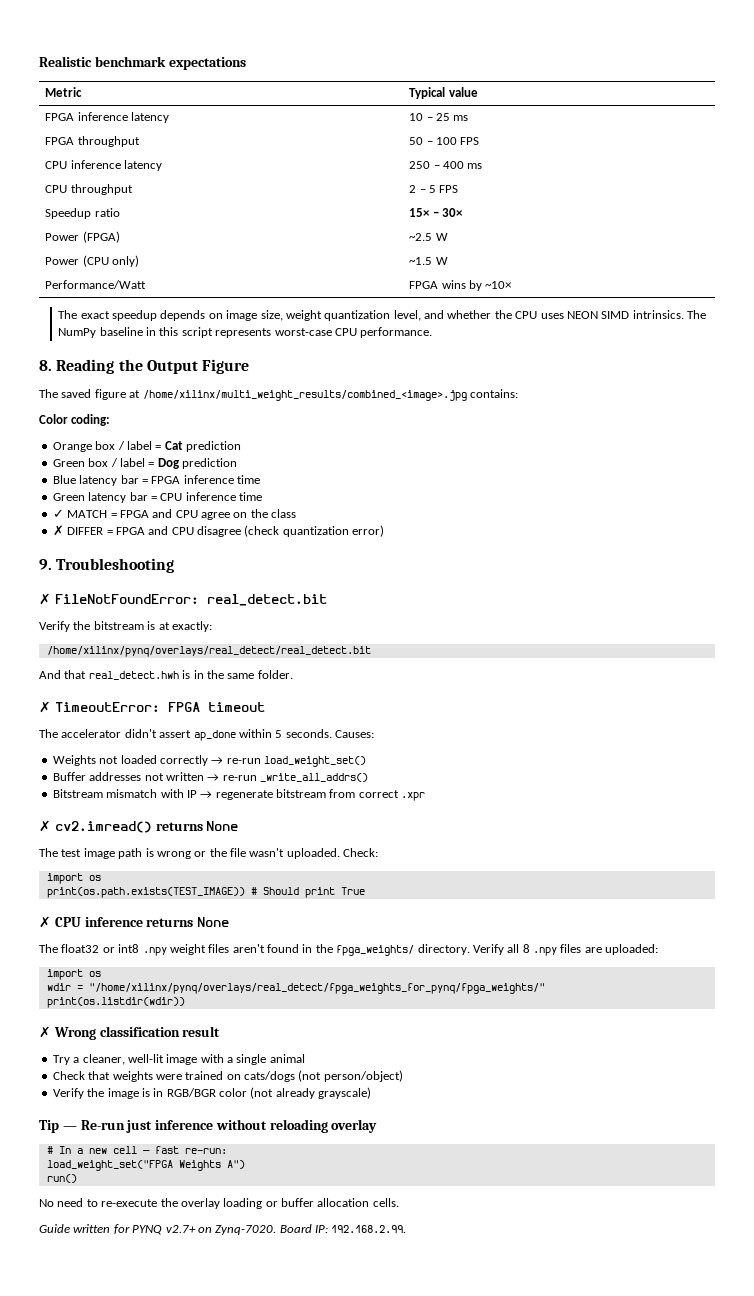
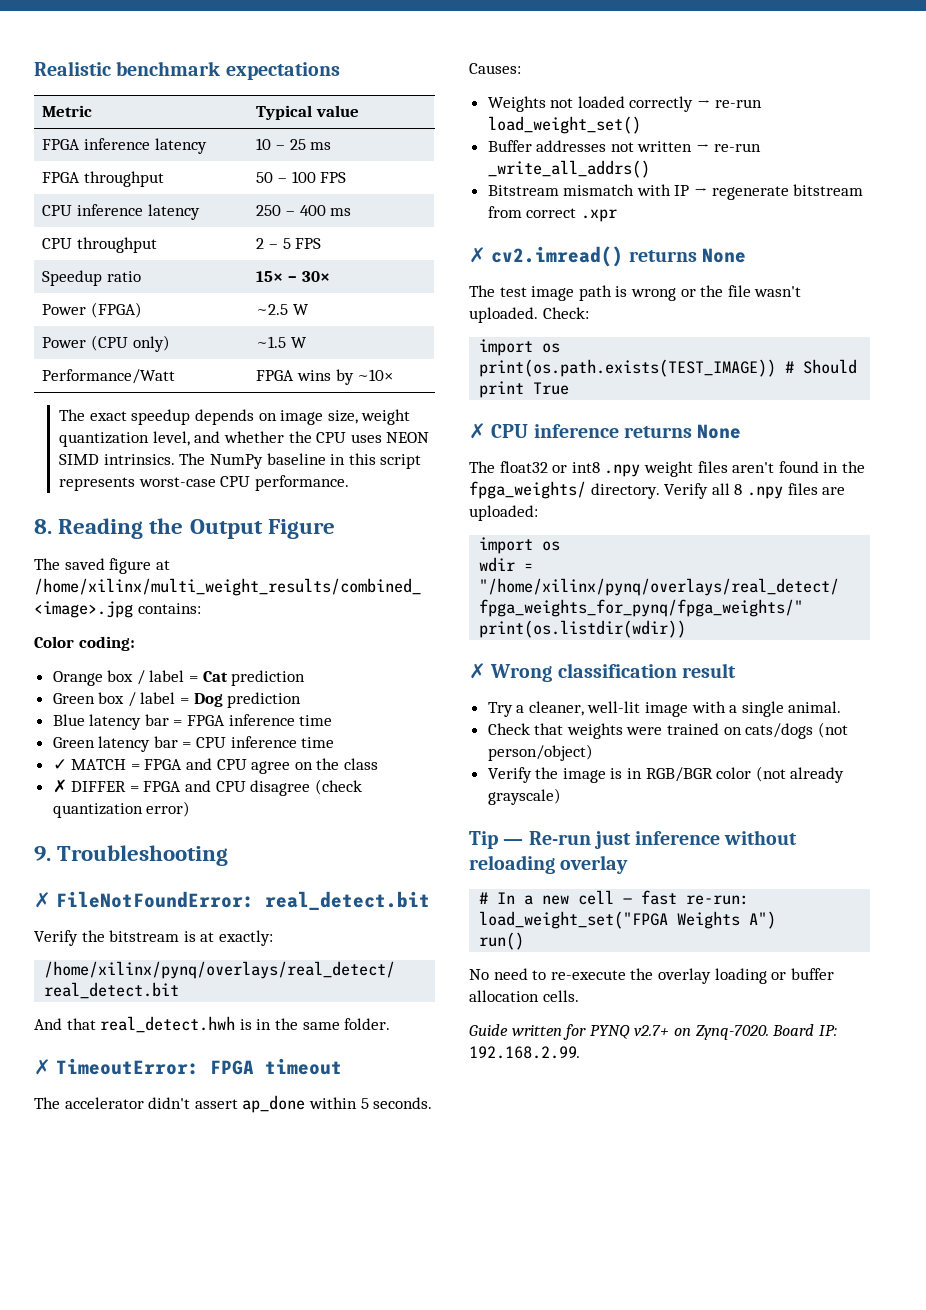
- Try a cleaner, well-lit image with a single animal
+ Try a cleaner, well-lit image with a single animal.

